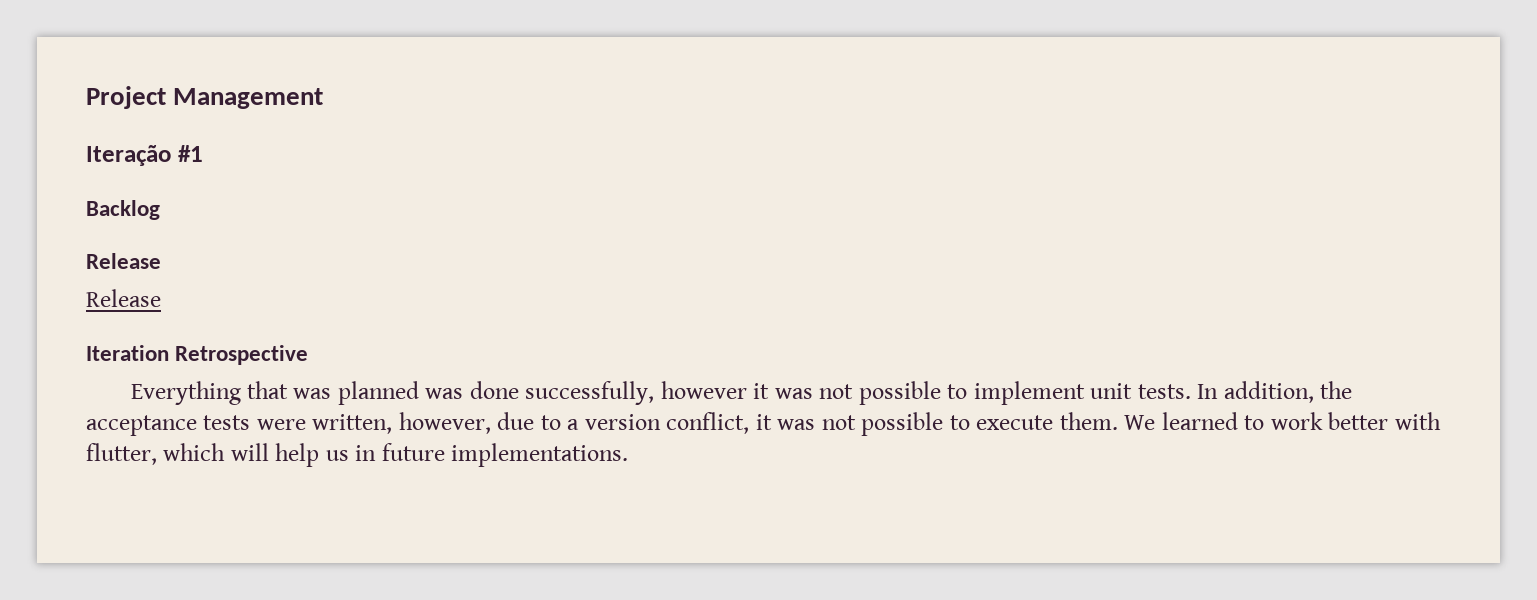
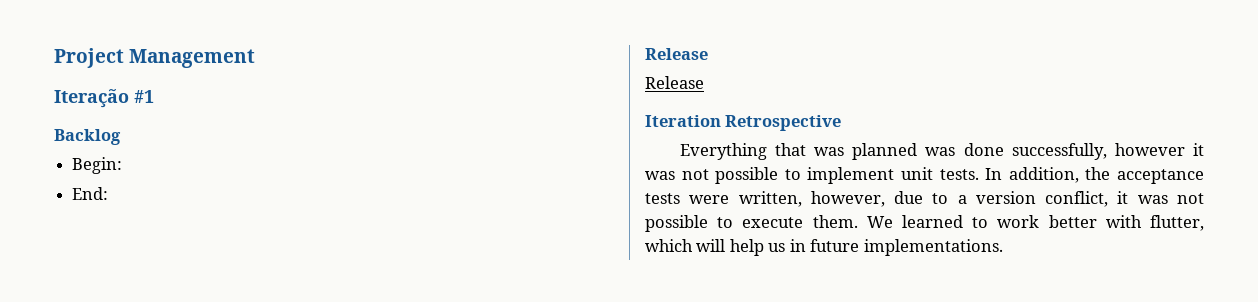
+ Begin:
+ End:

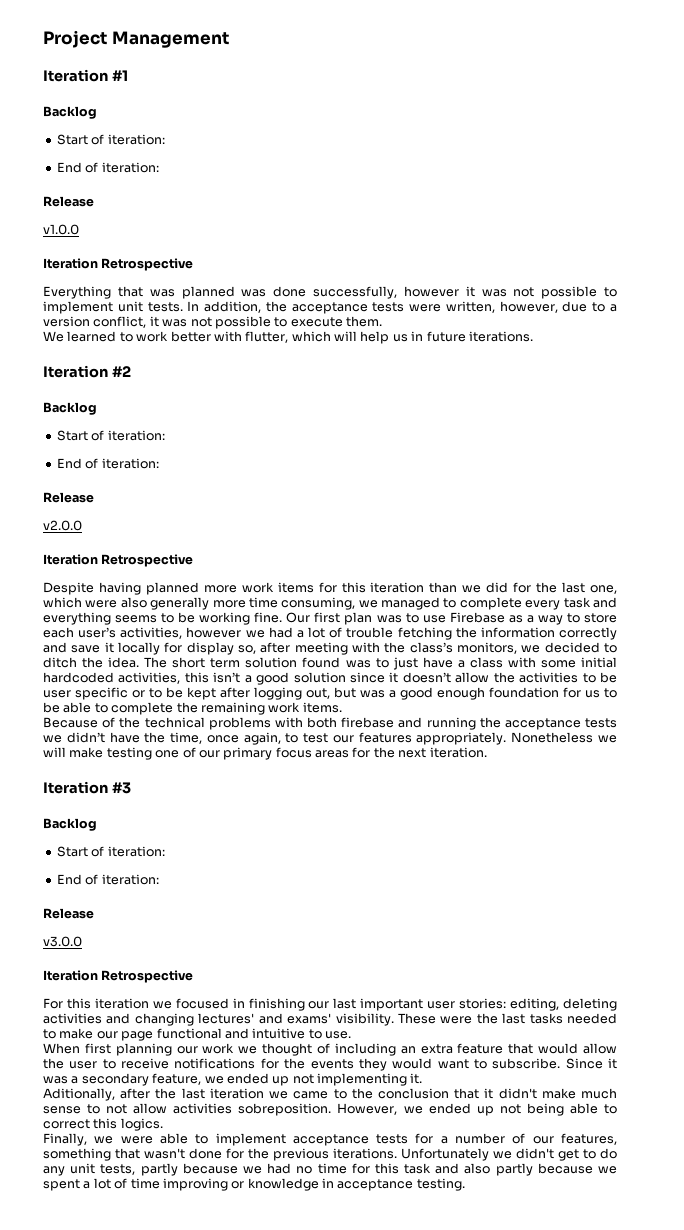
- Iteração #1
+ Iteration #1
  Backlog
- Begin:
- End:
+ Start of iteration:
+ End of iteration:
  Release
- Release
+ v1.0.0
- In addition, the acceptance tests were written, however, due to a version conflict, it was not possible to execute them. We learned to work better with flutter, which will help us in future implementations.
+ In addition, the acceptance tests were written, however, due to a version conflict, it was not possible to execute them.
+ We learned to work better with flutter, which will help us in future iterations.
+ Iteration #2
+ Backlog
+ Start of iteration:
+ End of iteration:
+ Release
+ v2.0.0
+ Iteration Retrospective
+ Despite having planned more work items for this iteration than we did for the last one, which were also generally more time consuming, we managed to complete every task and everything seems to be working fine. Our first plan was to use Firebase as a way to store each user’s activities, however we had a lot of trouble fetching the information correctly and save it locally for display so, after meeting with the class’s monitors, we decided to ditch the idea. The short term solution found was to just have a class with some initial hardcoded activities, this isn’t a good solution since it doesn’t allow the activities to be user specific or to be kept after logging out, but was a good enough foundation for us to be able to complete the remaining work items.
+ Because of the technical problems with both firebase and running the acceptance tests we didn’t have the time, once again, to test our features appropriately. Nonetheless we will make testing one of our primary focus areas for the next iteration.
+ Iteration #3
+ Backlog
+ Start of iteration:
+ End of iteration:
+ Release
+ v3.0.0
+ Iteration Retrospective
+ For this iteration we focused in finishing our last important user stories: editing, deleting activities and changing lectures' and exams' visibility. These were the last tasks needed to make our page functional and intuitive to use.
+ When first planning our work we thought of including an extra feature that would allow the user to receive notifications for the events they would want to subscribe. Since it was a secondary feature, we ended up not implementing it.
+ Aditionally, after the last iteration we came to the conclusion that it didn't make much sense to not allow activities sobreposition. However, we ended up not being able to correct this logics.
+ Finally, we were able to implement acceptance tests for a number of our features, something that wasn't done for the previous iterations. Unfortunately we didn't get to do any unit tests, partly because we had no time for this task and also partly because we spent a lot of time improving or knowledge in acceptance testing.

